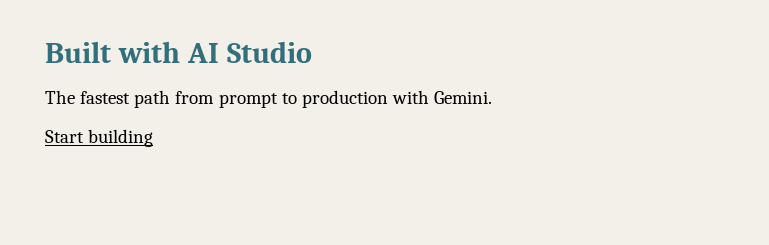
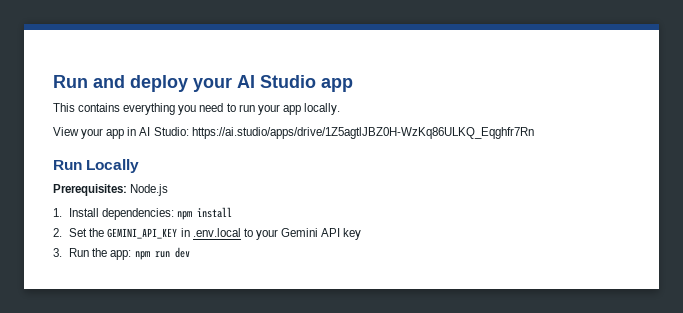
- Built with AI Studio
- The fastest path from prompt to production with Gemini.
- Start building
+ Run and deploy your AI Studio app
+ This contains everything you need to run your app locally.
+ View your app in AI Studio: https://ai.studio/apps/drive/1Z5agtlJBZ0H-WzKq86ULKQ_Eqghfr7Rn
+ Run Locally
+ Prerequisites: Node.js
+ 1. Install dependencies: npm install
+ 2. Set the GEMINI_API_KEY in .env.local to your Gemini API key
+ 3. Run the app: npm run dev

